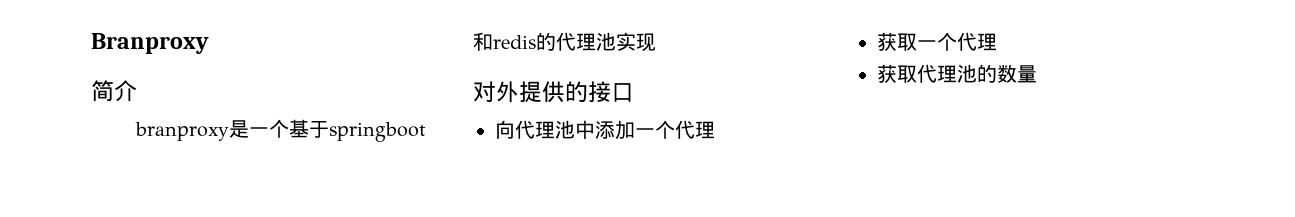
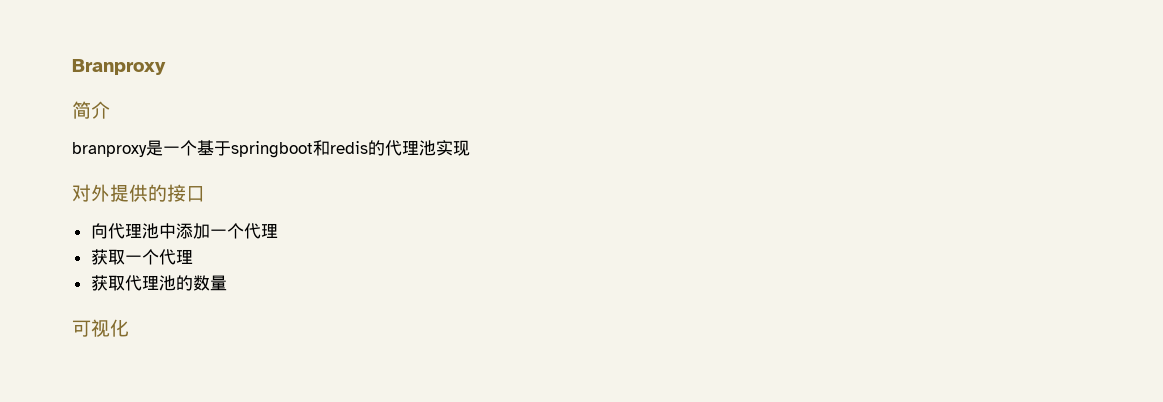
+ 可视化

